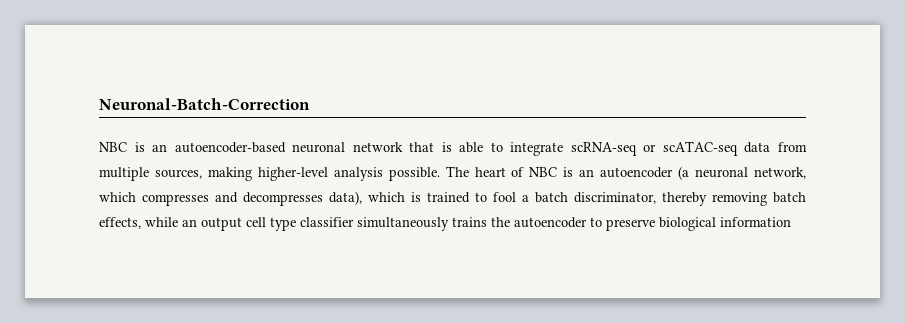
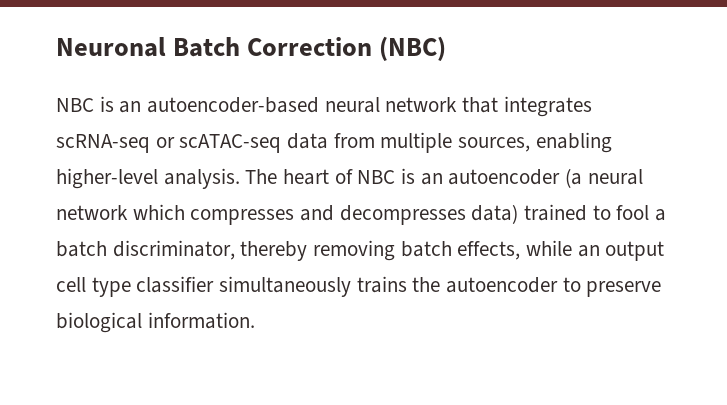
- Neuronal-Batch-Correction
+ Neuronal Batch Correction (NBC)
- NBC is an autoencoder-based neuronal network that is able to integrate scRNA-seq or scATAC-seq data from multiple sources, making higher-level analysis possible.
+ NBC is an autoencoder-based neural network that integrates scRNA-seq or scATAC-seq data from multiple sources, enabling higher-level analysis.
- The heart of NBC is an autoencoder (a neuronal network, which compresses and decompresses data), which is trained to fool a batch discriminator, thereby removing batch effects, while an output cell type classifier simultaneously trains the autoencoder to preserve biological information
+ The heart of NBC is an autoencoder (a neural network which compresses and decompresses data) trained to fool a batch discriminator, thereby removing batch effects, while an output cell type classifier simultaneously trains the autoencoder to preserve biological information.

